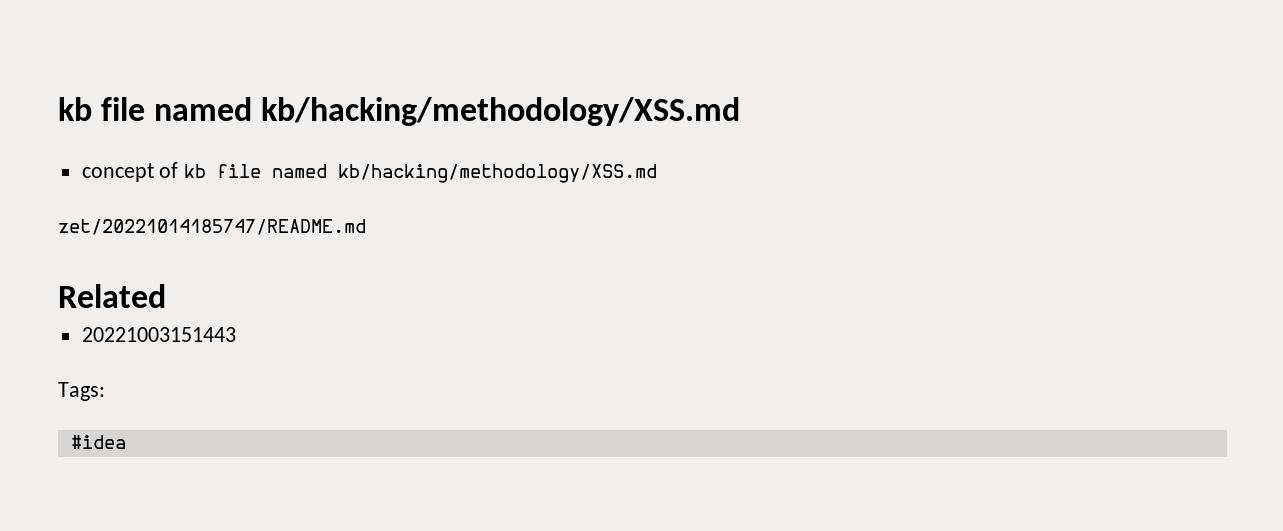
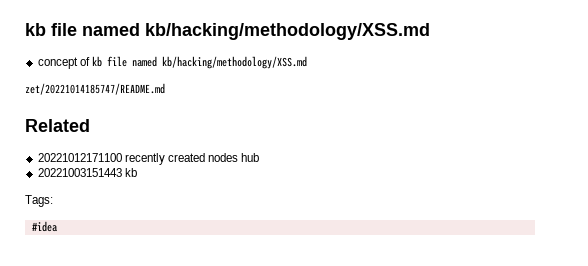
+ 20221012171100 recently created nodes hub
- 20221003151443
+ 20221003151443 kb

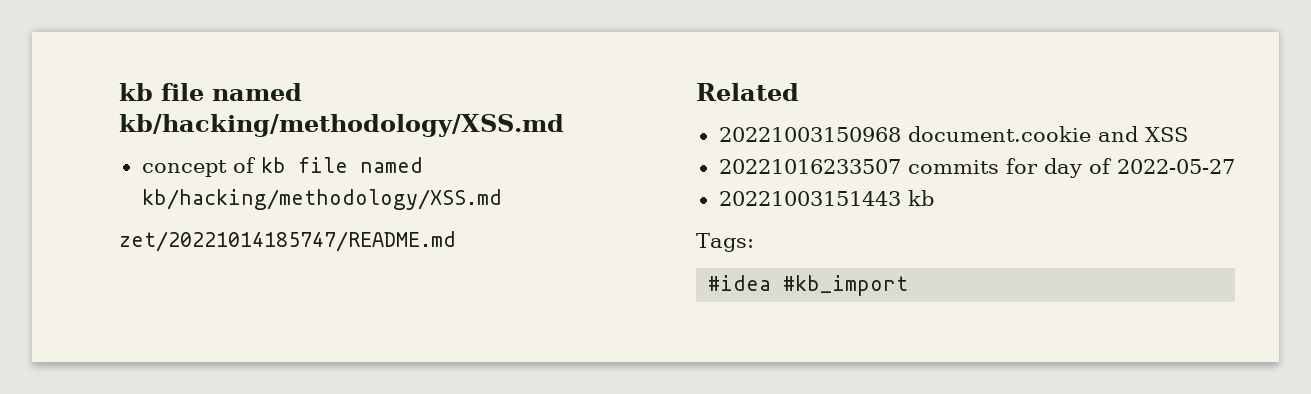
- 20221012171100 recently created nodes hub
+ 20221003150968 document.cookie and XSS
+ 20221016233507 commits for day of 2022-05-27
- #idea
+ #idea #kb_import

